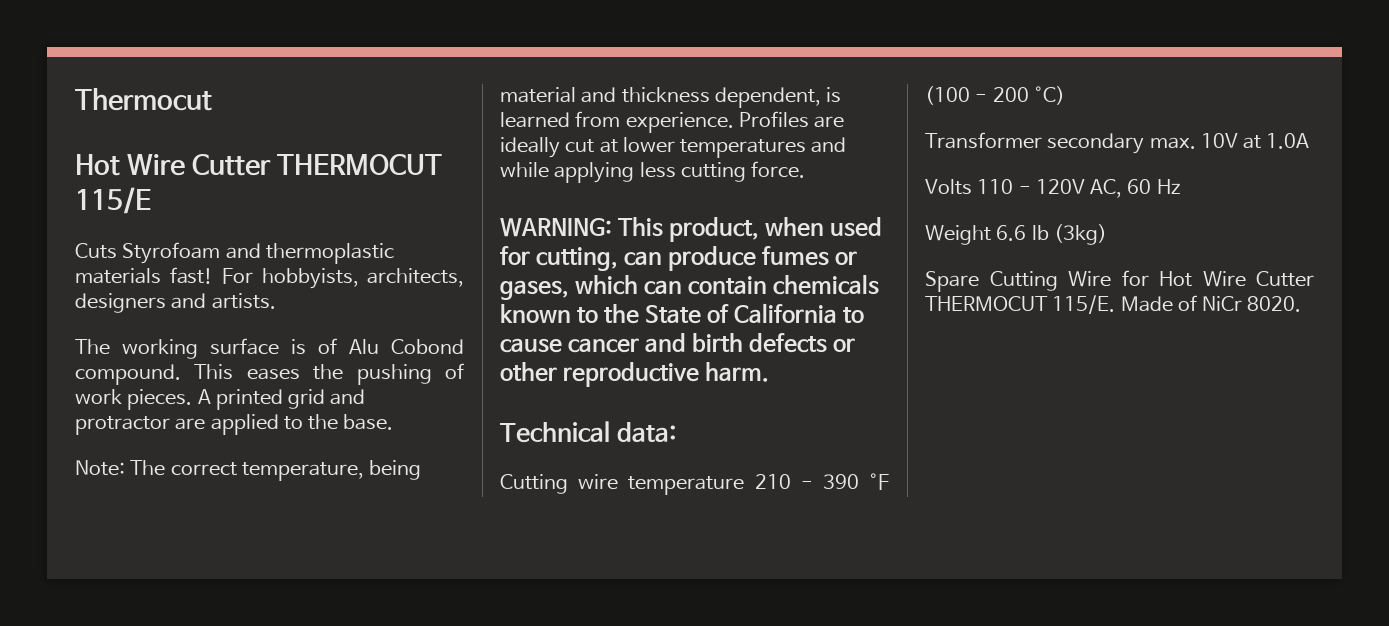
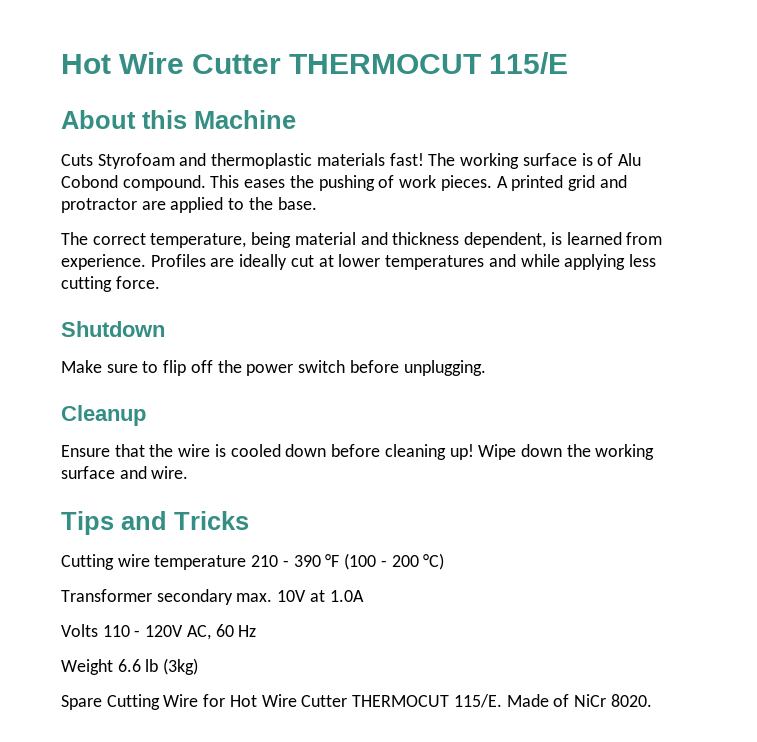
- Thermocut
+ About this Machine
- Cuts Styrofoam and thermoplastic materials fast! For hobbyists, architects, designers and artists.
- The working surface is of Alu Cobond compound.
+ Cuts Styrofoam and thermoplastic materials fast! The working surface is of Alu Cobond compound.
- Note: The correct temperature, being material and thickness dependent, is learned from experience.
+ The correct temperature, being material and thickness dependent, is learned from experience.
- WARNING: This product, when used for cutting, can produce fumes or gases, which can contain chemicals known to the State of California to cause cancer and birth defects or other reproductive harm.
- Technical data:
+ Shutdown
+ Make sure to flip off the power switch before unplugging.
+ Cleanup
+ Ensure that the wire is cooled down before cleaning up! Wipe down the working surface and wire.
+ Tips and Tricks

